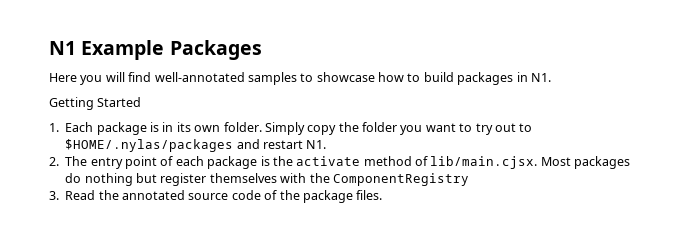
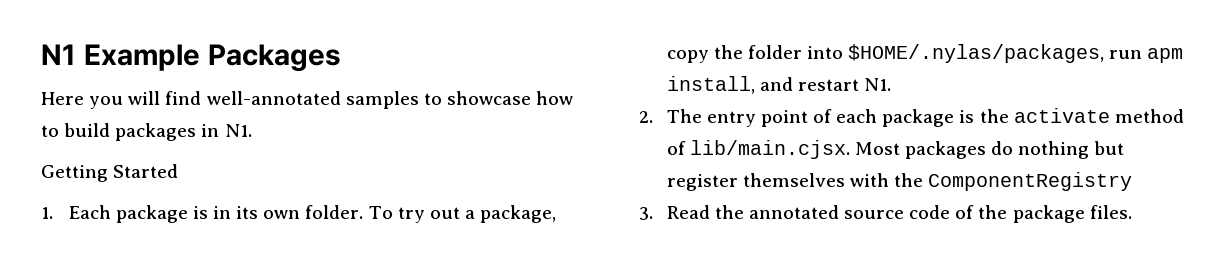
- Simply copy the folder you want to try out to $HOME/.nylas/packages and restart N1.
+ To try out a package, copy the folder into $HOME/.nylas/packages, run apm install, and restart N1.

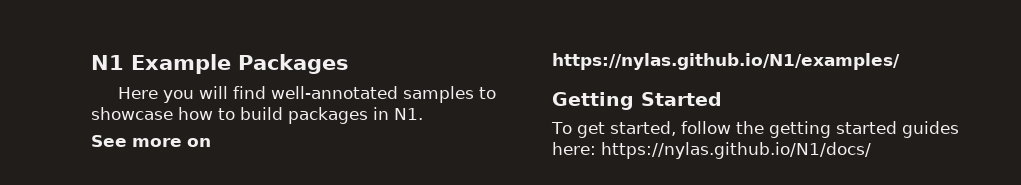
+ See more on https://nylas.github.io/N1/examples/
  Getting Started
- 1. Each package is in its own folder. To try out a package, copy the folder into $HOME/.nylas/packages, run apm install, and restart N1.
- 2. The entry point of each package is the activate method of lib/main.cjsx. Most packages do nothing but register themselves with the ComponentRegistry
- 3. Read the annotated source code of the package files.
+ To get started, follow the getting started guides here: https://nylas.github.io/N1/docs/

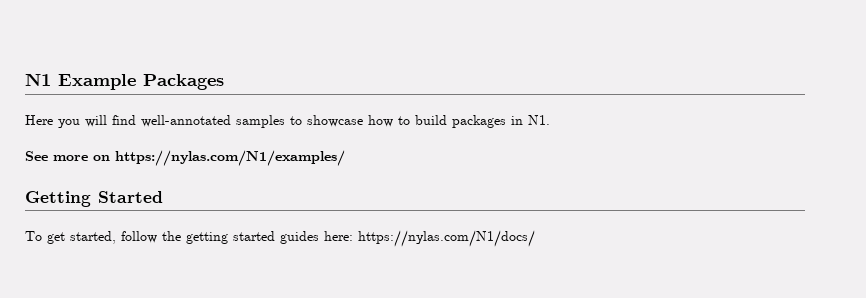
- See more on https://nylas.github.io/N1/examples/
+ See more on https://nylas.com/N1/examples/
- To get started, follow the getting started guides here: https://nylas.github.io/N1/docs/
+ To get started, follow the getting started guides here: https://nylas.com/N1/docs/

